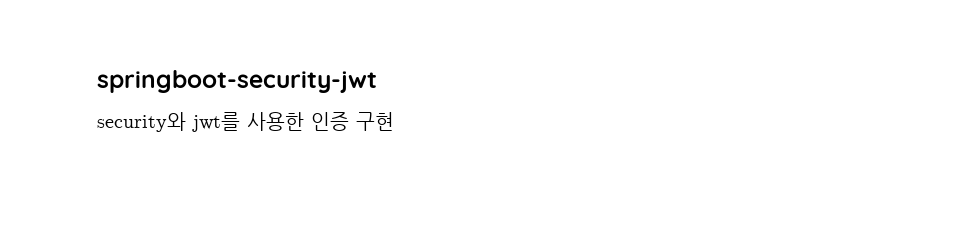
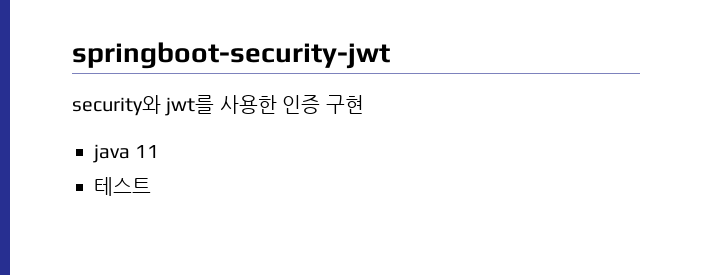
+ java 11
+ 테스트

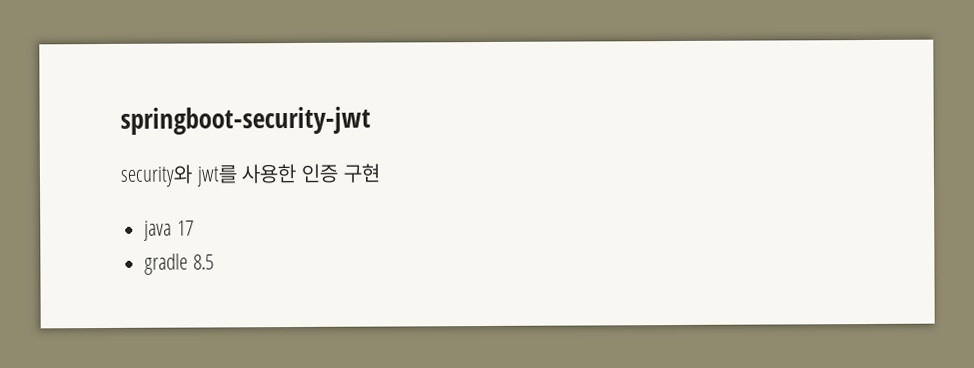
- java 11
- 테스트
+ java 17
+ gradle 8.5

